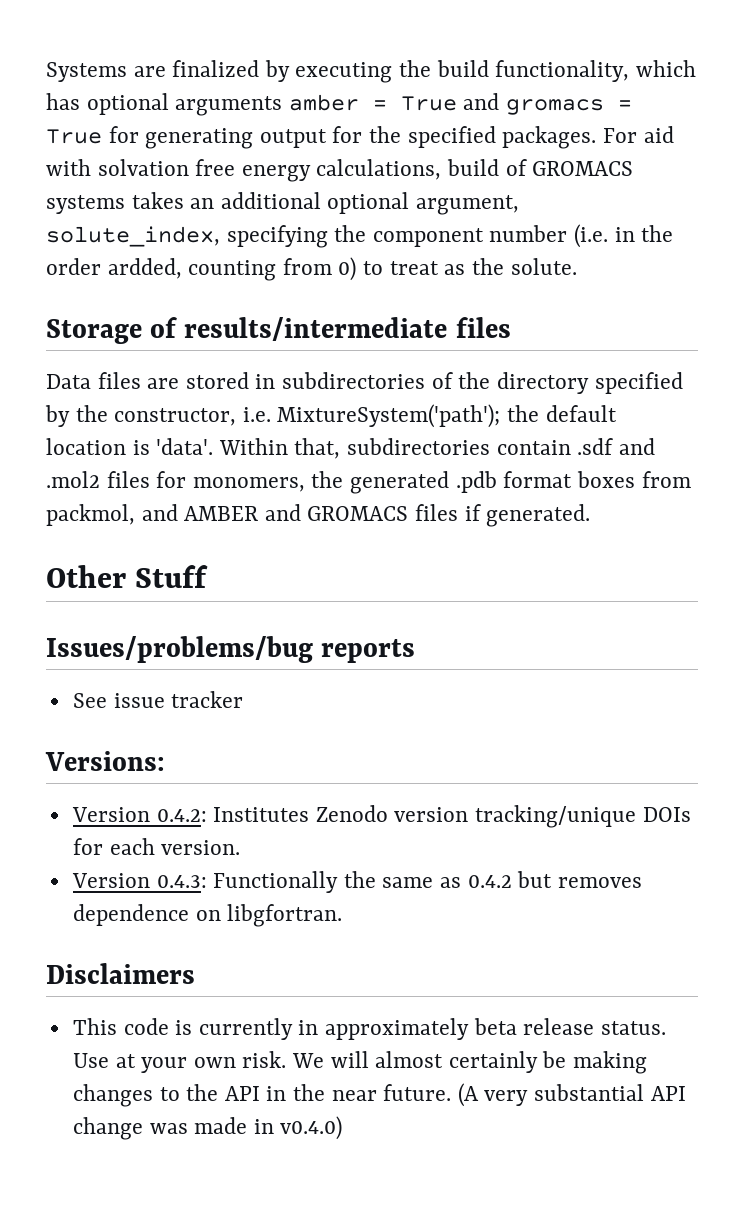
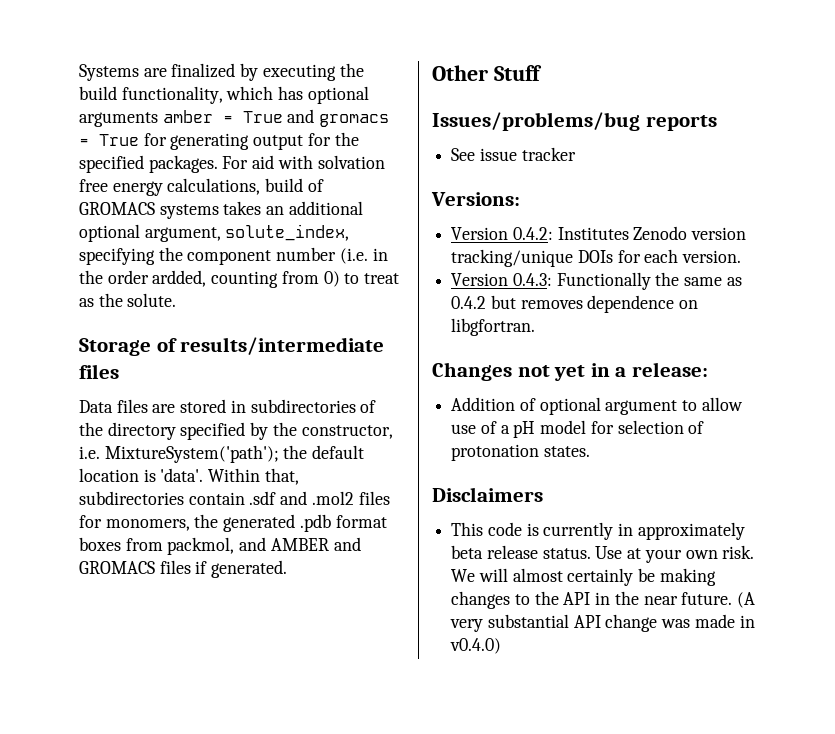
+ Changes not yet in a release:
+ Addition of optional argument to allow use of a pH model for selection of protonation states.

